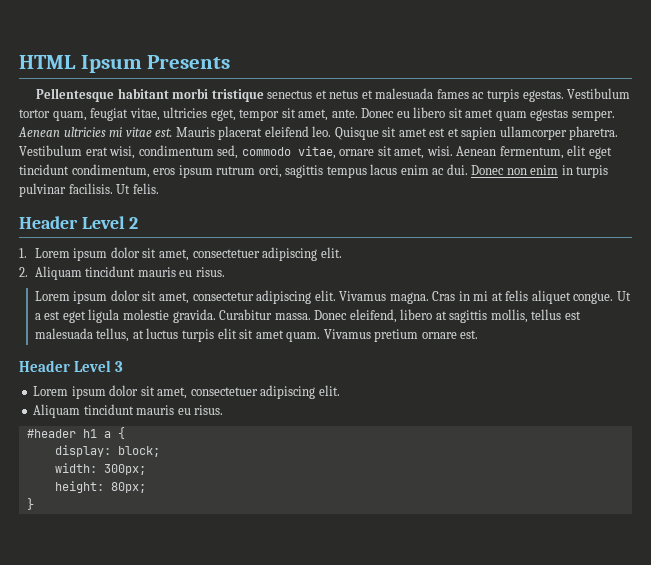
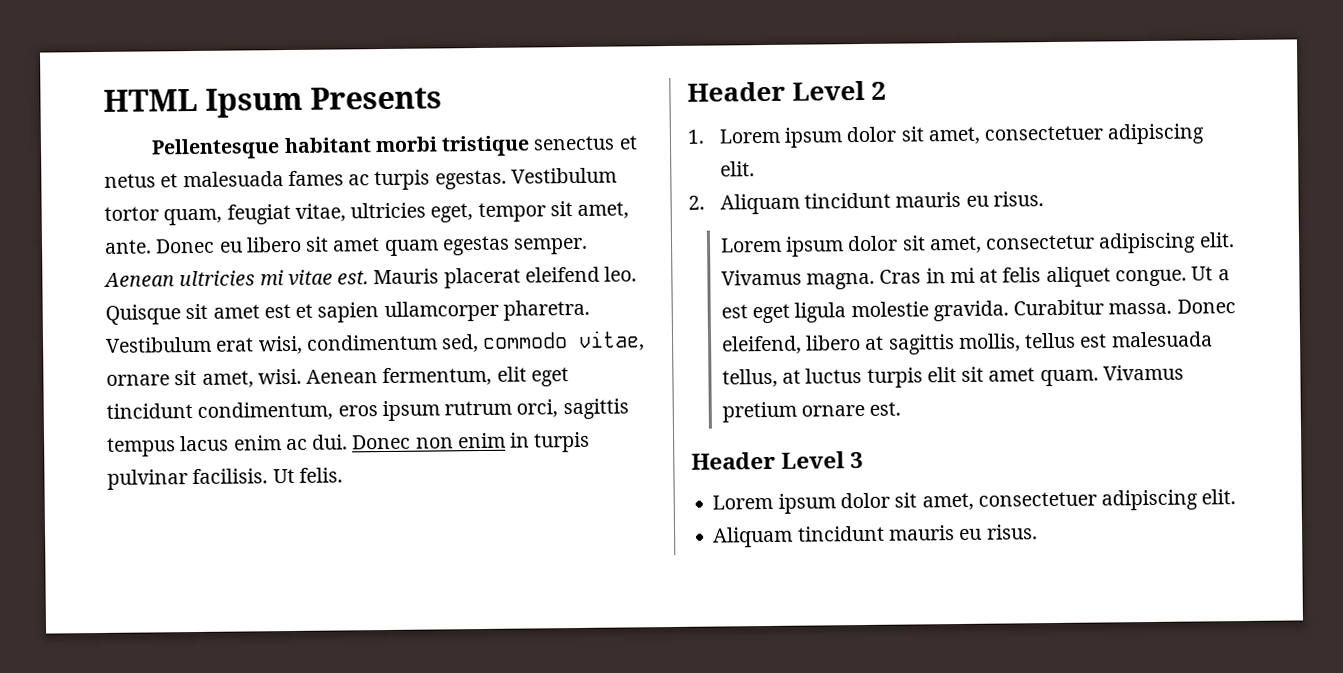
- #header h1 a {
- display: block;
- width: 300px;
- height: 80px;
- }

